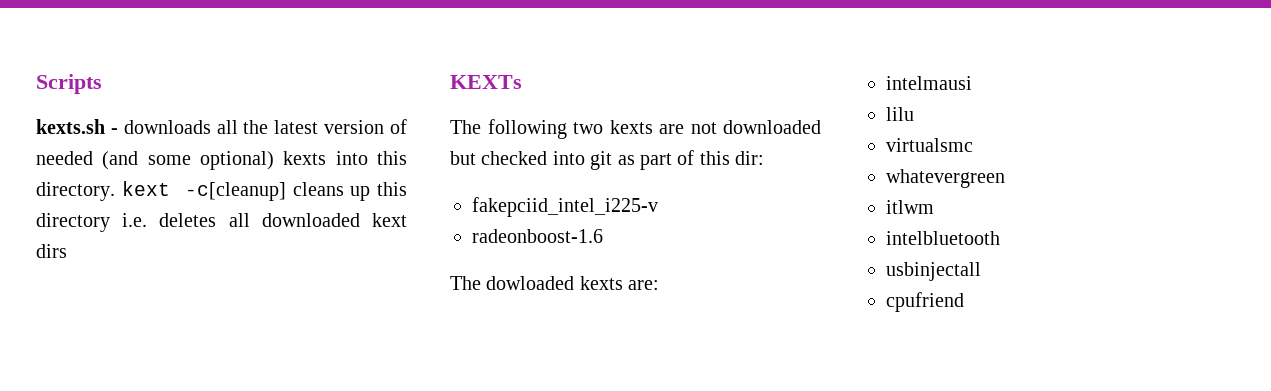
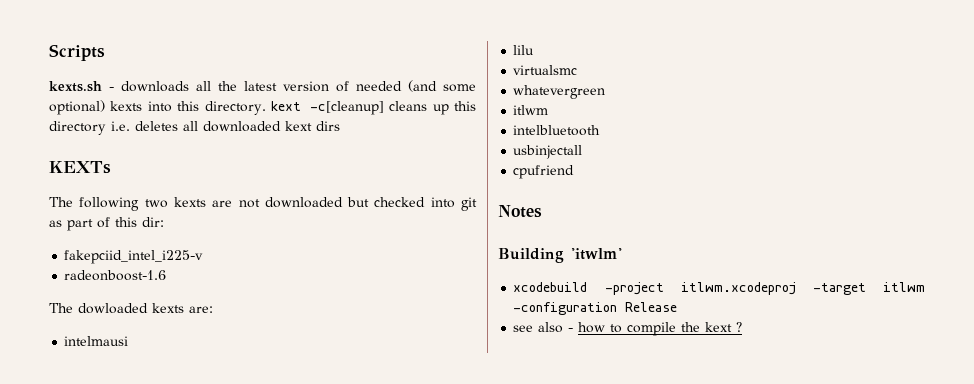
+ Notes
+ Building 'itwlm'
+ xcodebuild -project itlwm.xcodeproj -target itlwm -configuration Release
+ see also - how to compile the kext ?

